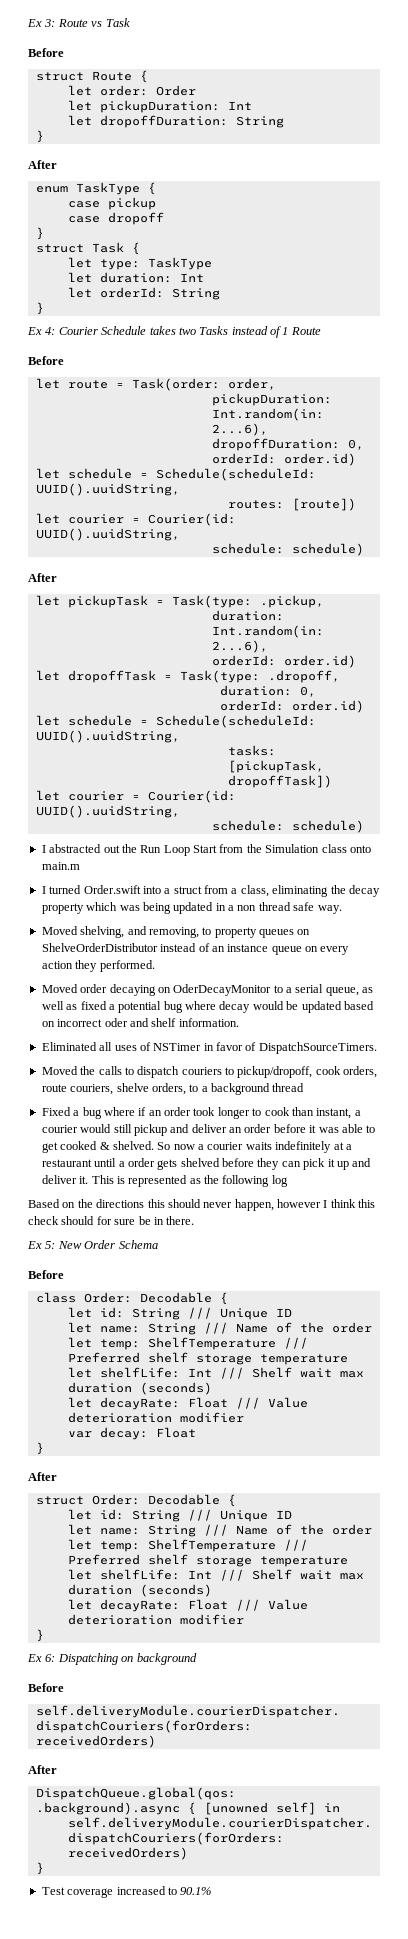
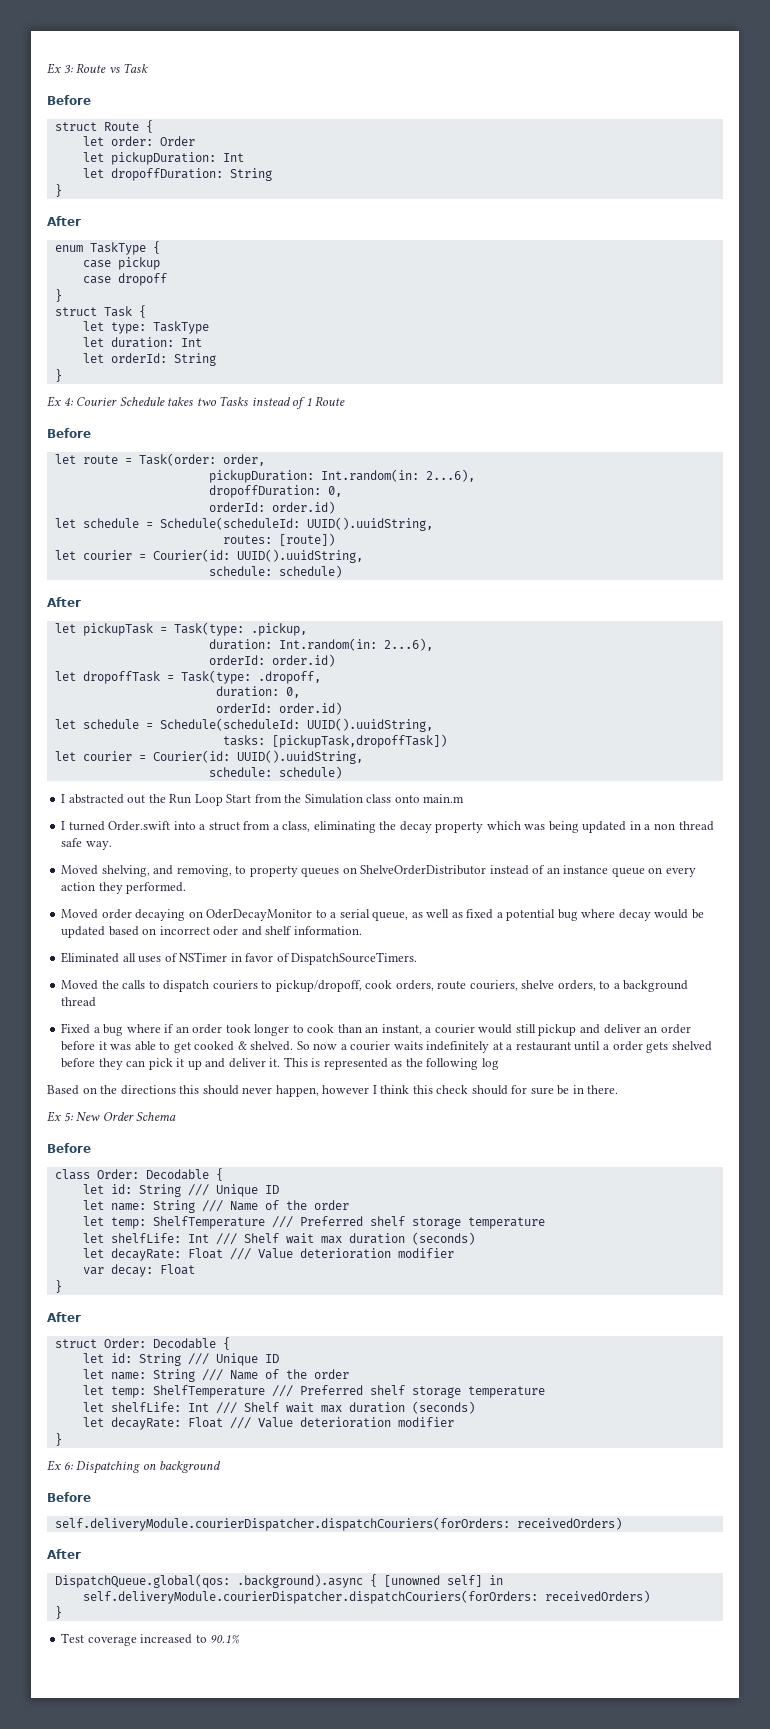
- Fixed a bug where if an order took longer to cook than instant, a courier would still pickup and deliver an order before it was able to get cooked & shelved.
+ Fixed a bug where if an order took longer to cook than an instant, a courier would still pickup and deliver an order before it was able to get cooked & shelved.

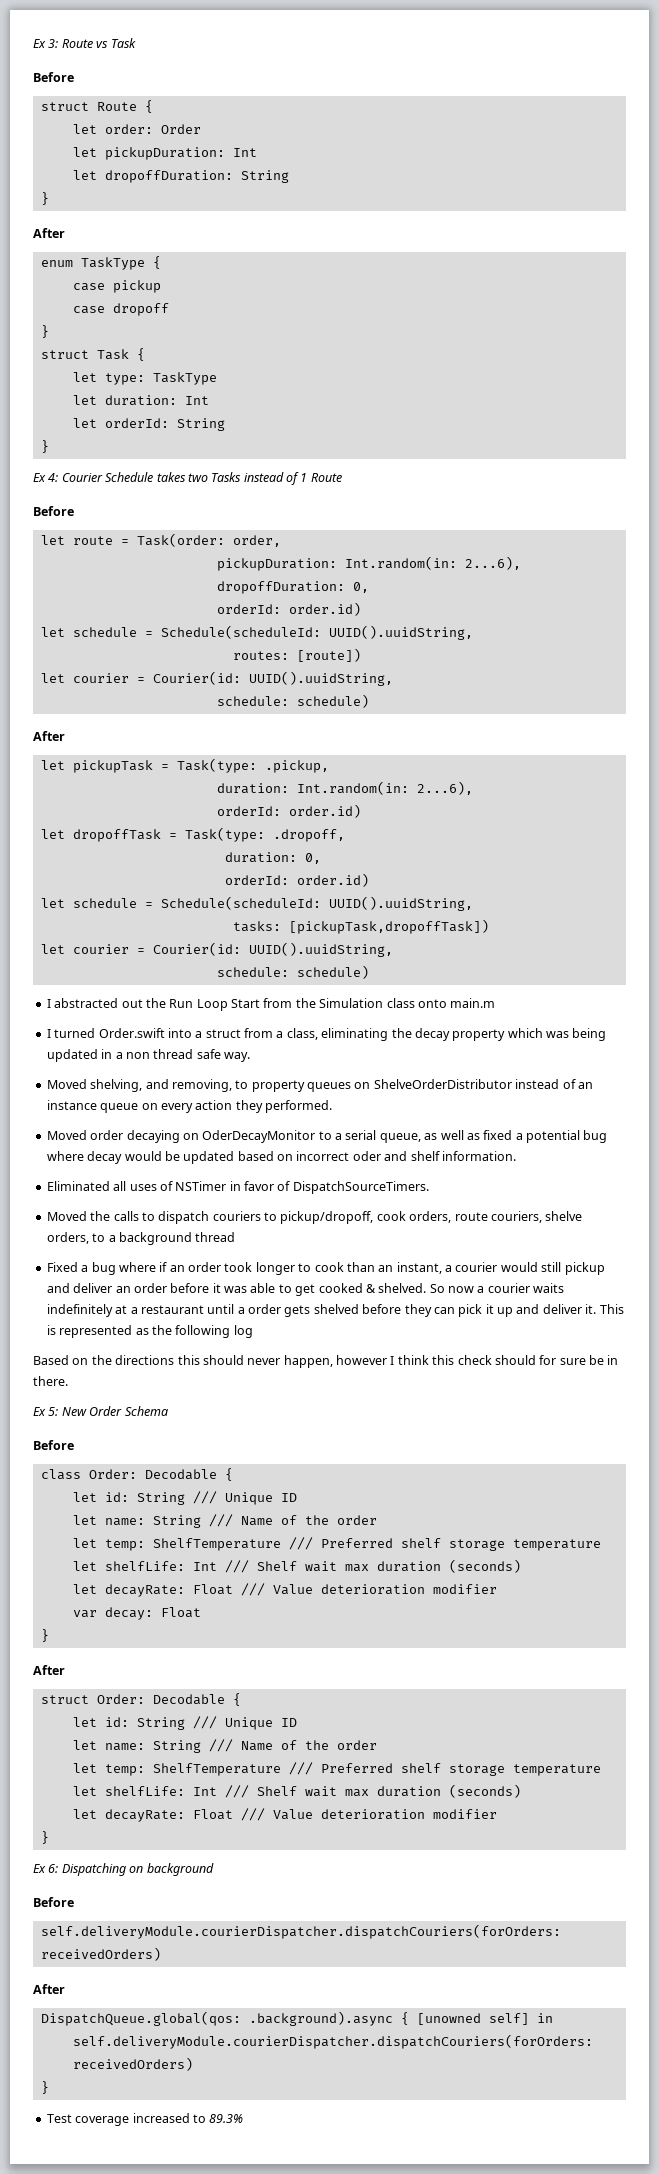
- Test coverage increased to 90.1%
+ Test coverage increased to 89.3%

